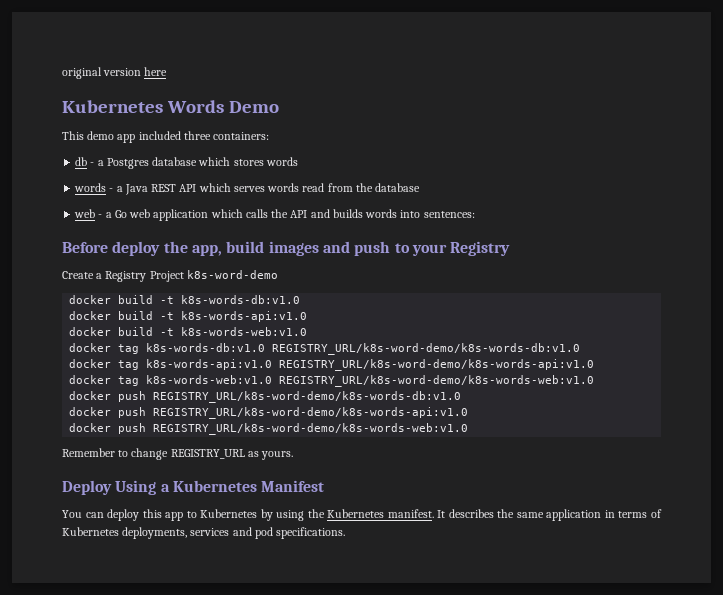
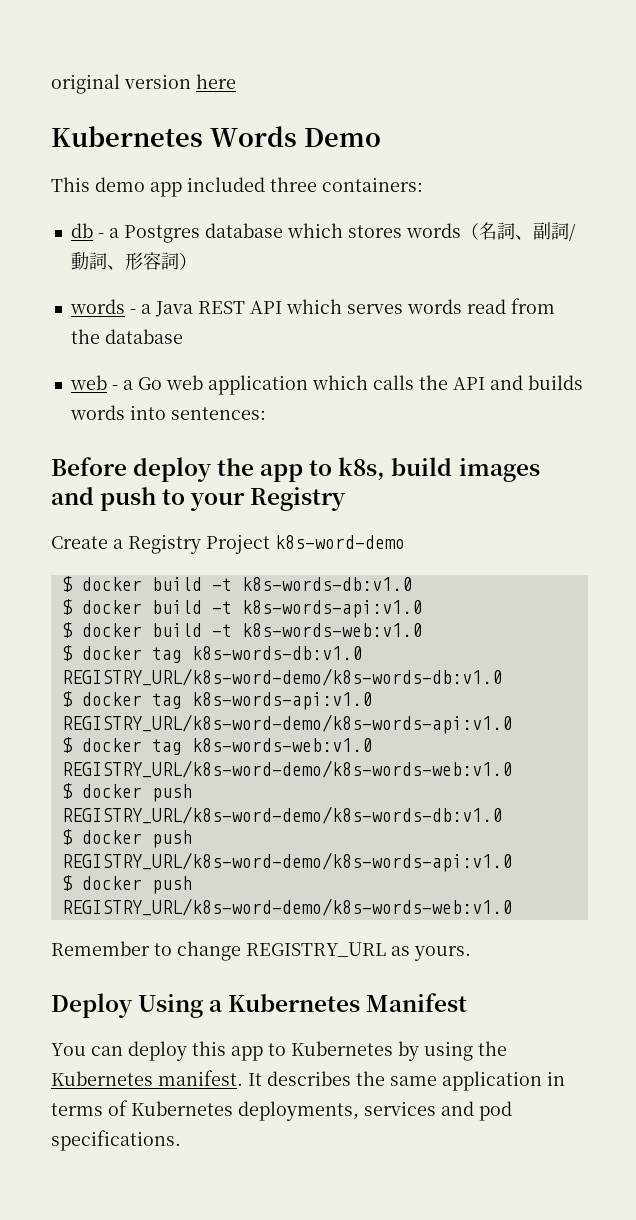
- db - a Postgres database which stores words
+ db - a Postgres database which stores words（名詞、副詞/動詞、形容詞）
- Before deploy the app, build images and push to your Registry
+ Before deploy the app to k8s, build images and push to your Registry
- docker build -t k8s-words-db:v1.0
+ $ docker build -t k8s-words-db:v1.0
- docker build -t k8s-words-api:v1.0
+ $ docker build -t k8s-words-api:v1.0
- docker build -t k8s-words-web:v1.0
+ $ docker build -t k8s-words-web:v1.0
- docker tag k8s-words-db:v1.0 REGISTRY_URL/k8s-word-demo/k8s-words-db:v1.0
+ $ docker tag k8s-words-db:v1.0 REGISTRY_URL/k8s-word-demo/k8s-words-db:v1.0
- docker tag k8s-words-api:v1.0 REGISTRY_URL/k8s-word-demo/k8s-words-api:v1.0
+ $ docker tag k8s-words-api:v1.0 REGISTRY_URL/k8s-word-demo/k8s-words-api:v1.0
- docker tag k8s-words-web:v1.0 REGISTRY_URL/k8s-word-demo/k8s-words-web:v1.0
+ $ docker tag k8s-words-web:v1.0 REGISTRY_URL/k8s-word-demo/k8s-words-web:v1.0
- docker push REGISTRY_URL/k8s-word-demo/k8s-words-db:v1.0
+ $ docker push REGISTRY_URL/k8s-word-demo/k8s-words-db:v1.0
- docker push REGISTRY_URL/k8s-word-demo/k8s-words-api:v1.0
+ $ docker push REGISTRY_URL/k8s-word-demo/k8s-words-api:v1.0
- docker push REGISTRY_URL/k8s-word-demo/k8s-words-web:v1.0
+ $ docker push REGISTRY_URL/k8s-word-demo/k8s-words-web:v1.0

